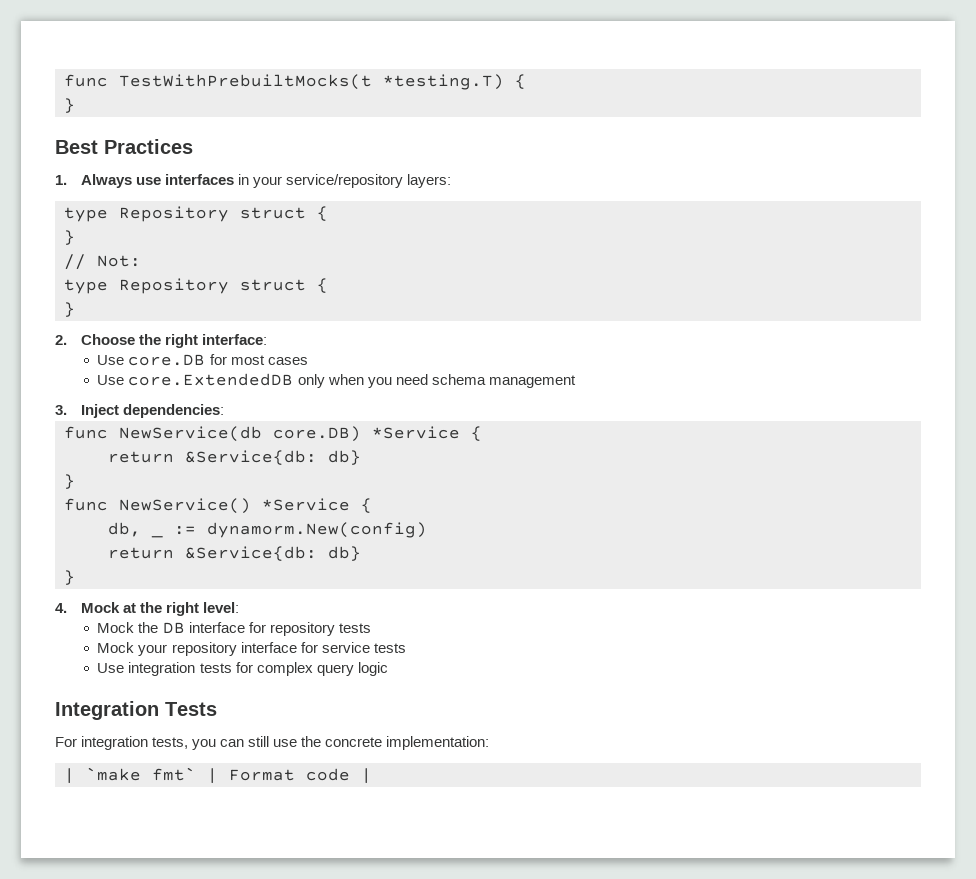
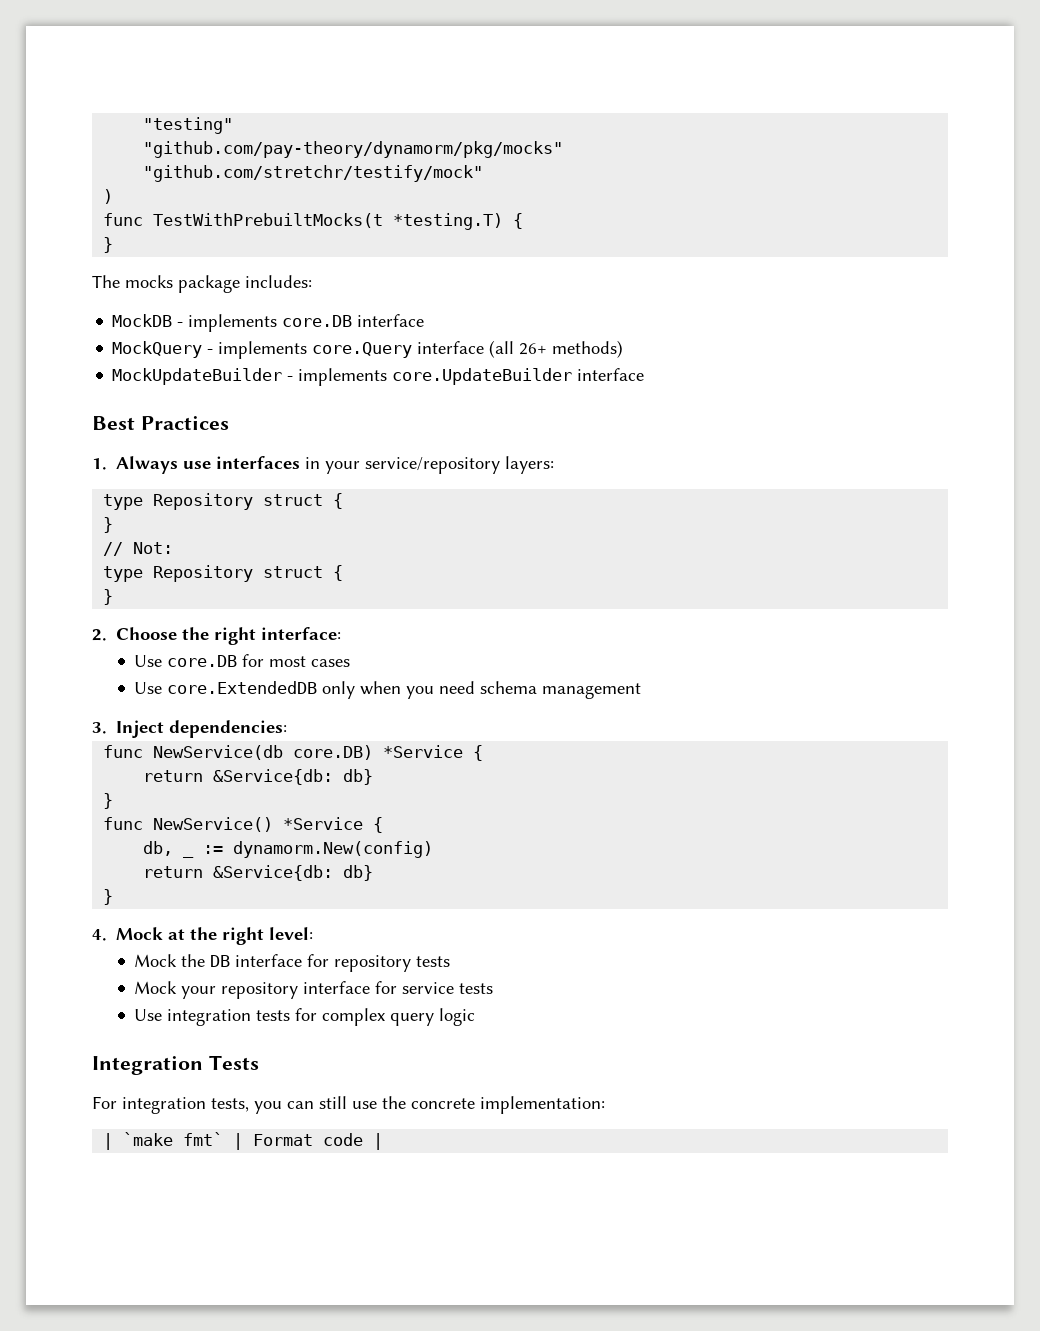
+ "testing"
+ "github.com/pay-theory/dynamorm/pkg/mocks"
+ "github.com/stretchr/testify/mock"
+ )
+ The mocks package includes:
+ MockDB - implements core.DB interface
+ MockQuery - implements core.Query interface (all 26+ methods)
+ MockUpdateBuilder - implements core.UpdateBuilder interface

